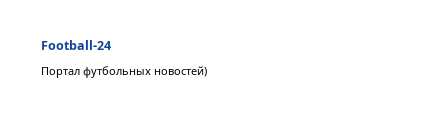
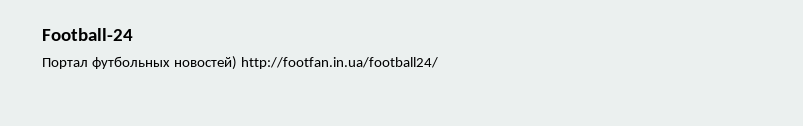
- Портал футбольных новостей)
+ Портал футбольных новостей) http://footfan.in.ua/football24/

